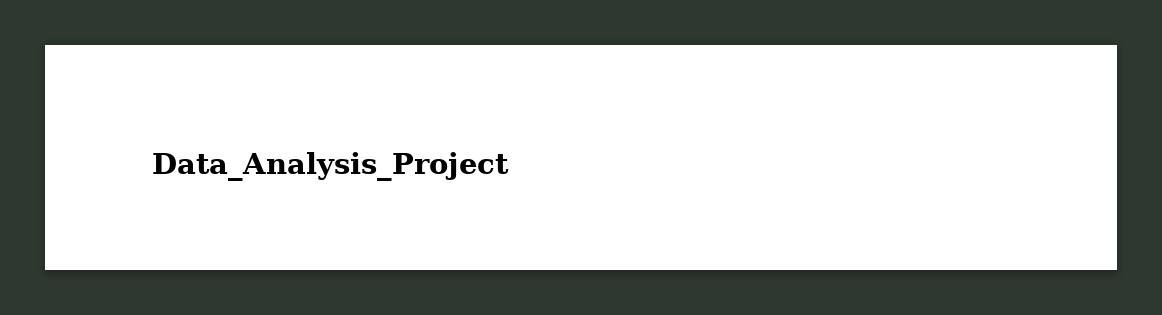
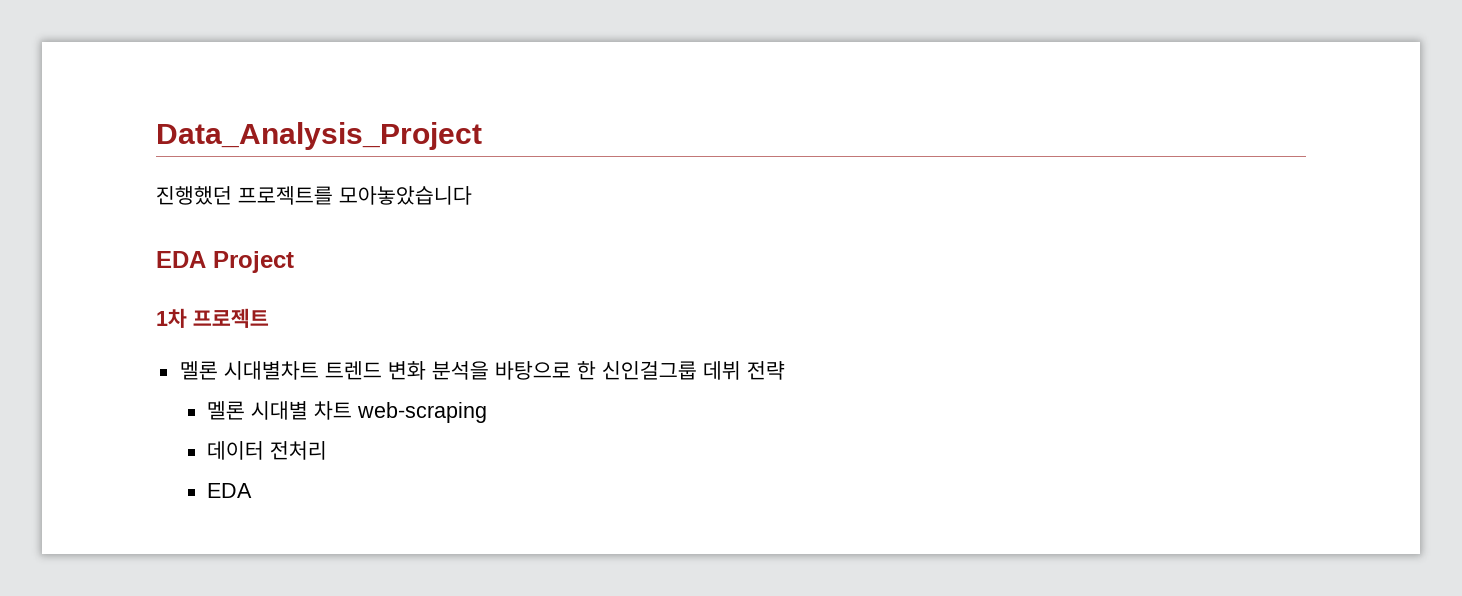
+ 진행했던 프로젝트를 모아놓았습니다
+ EDA Project
+ 1차 프로젝트
+ 멜론 시대별차트 트렌드 변화 분석을 바탕으로 한 신인걸그룹 데뷔 전략
+ 멜론 시대별 차트 web-scraping
+ 데이터 전처리
+ EDA

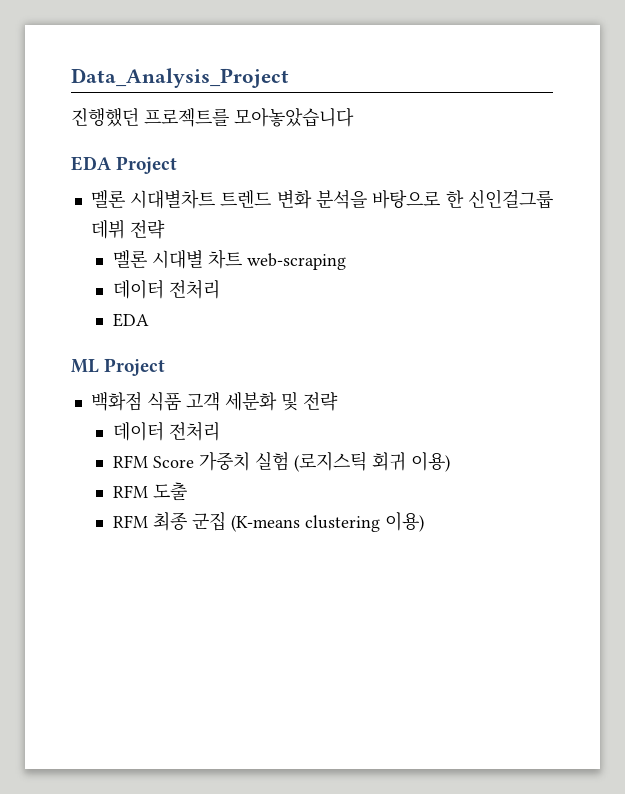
- 1차 프로젝트
+ ML Project
+ 백화점 식품 고객 세분화 및 전략
+ 데이터 전처리
+ RFM Score 가중치 실험 (로지스틱 회귀 이용)
+ RFM 도출
+ RFM 최종 군집 (K-means clustering 이용)

